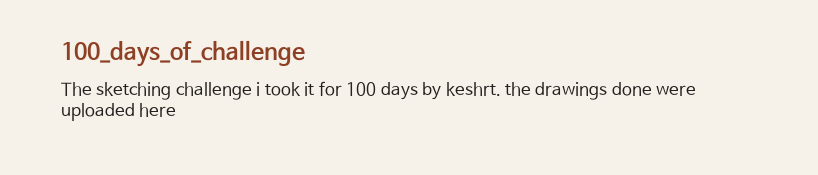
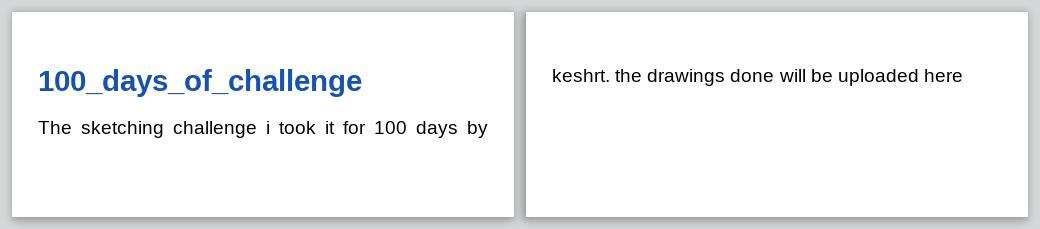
- The sketching challenge i took it for 100 days by keshrt. the drawings done were uploaded here
+ The sketching challenge i took it for 100 days by keshrt. the drawings done will be uploaded here

